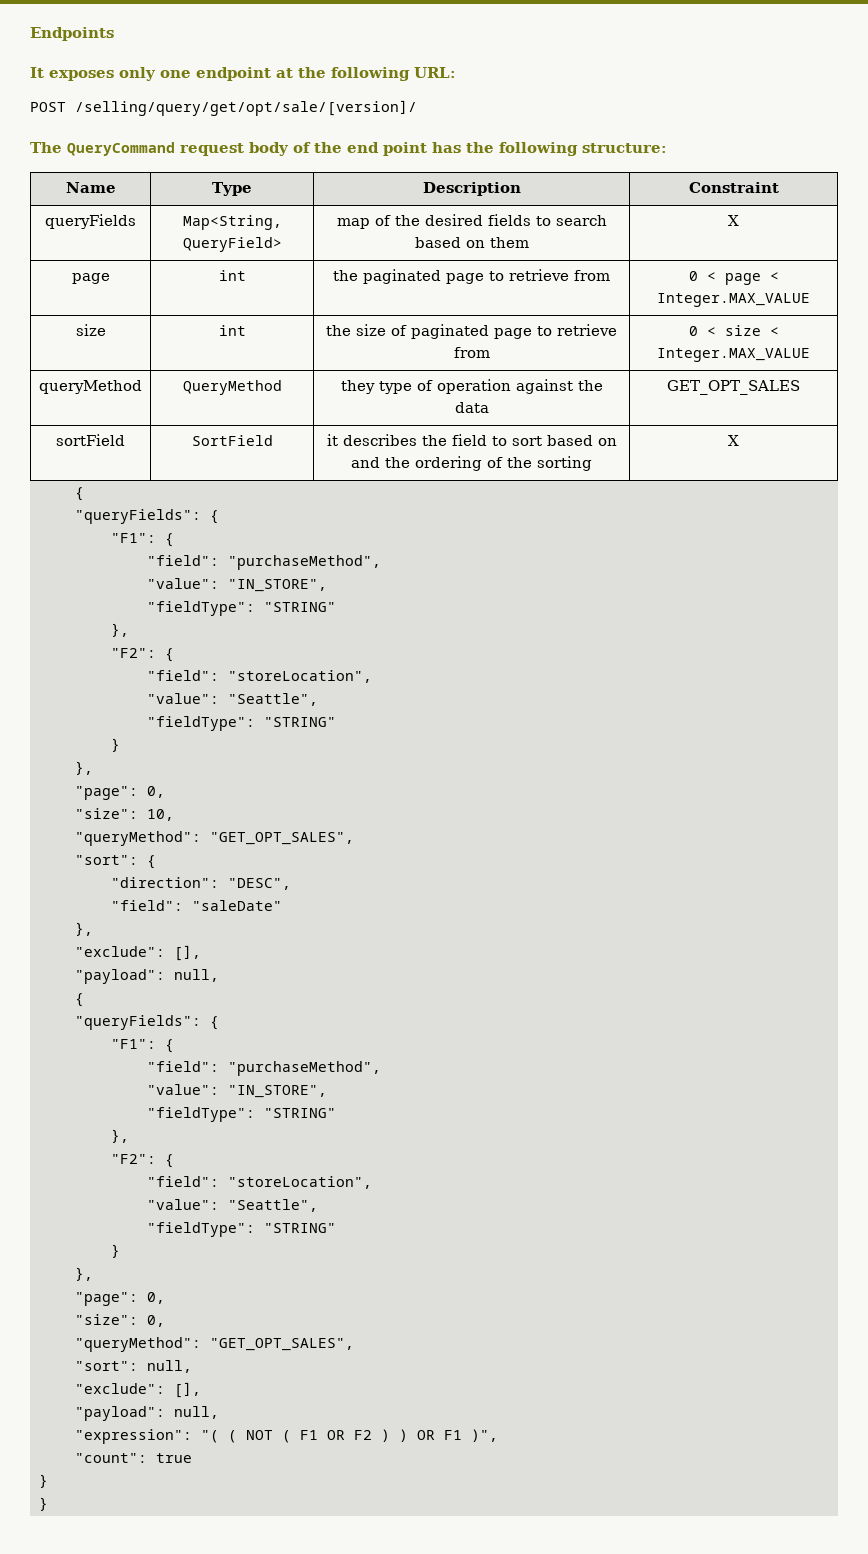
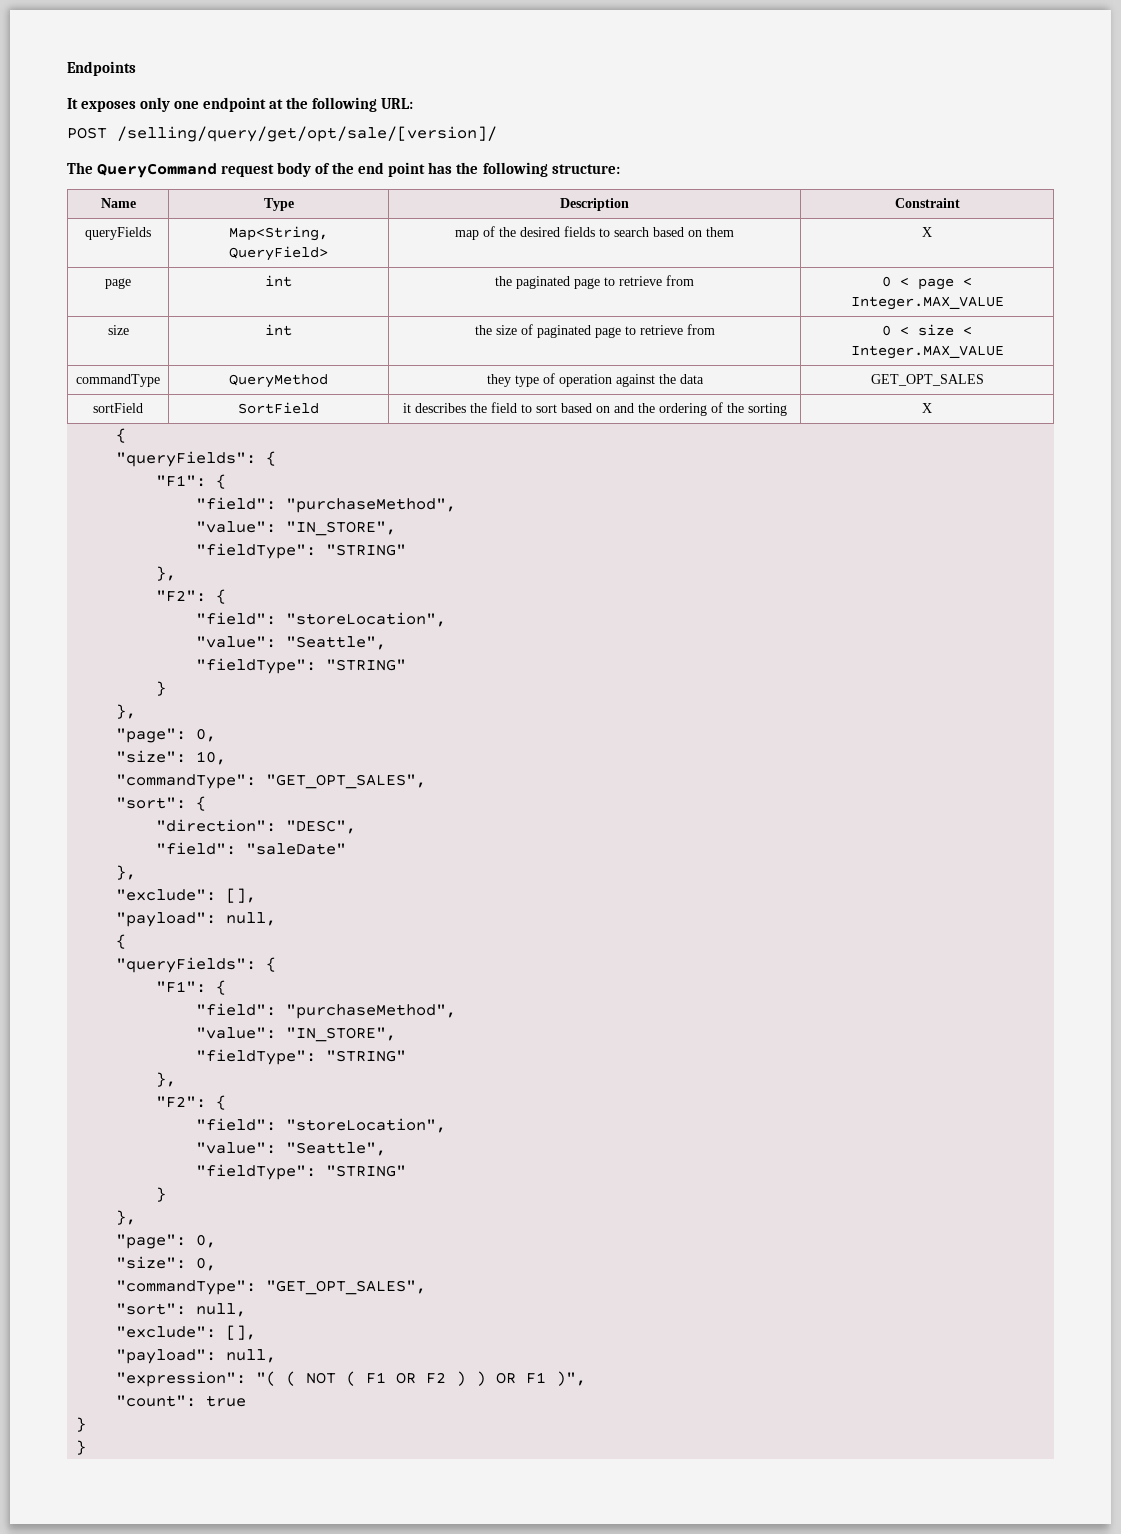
- queryMethod | QueryMethod | they type of operation against the data | GET_OPT_SALES
+ commandType | QueryMethod | they type of operation against the data | GET_OPT_SALES
  "size": 10,
- "queryMethod": "GET_OPT_SALES",
+ "commandType": "GET_OPT_SALES",
  "size": 0,
- "queryMethod": "GET_OPT_SALES",
+ "commandType": "GET_OPT_SALES",

